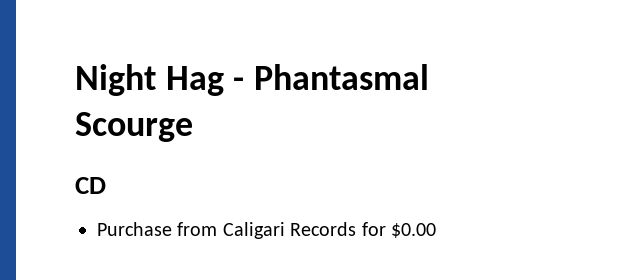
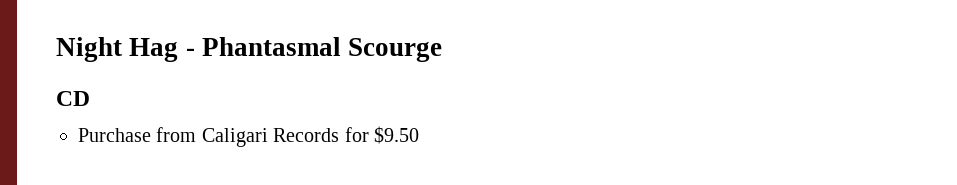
- Purchase from Caligari Records for $0.00
+ Purchase from Caligari Records for $9.50

